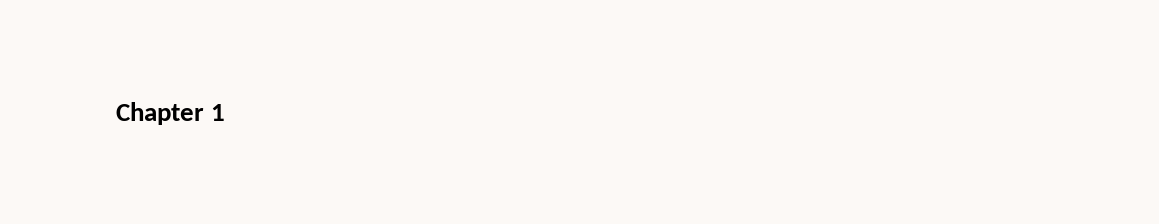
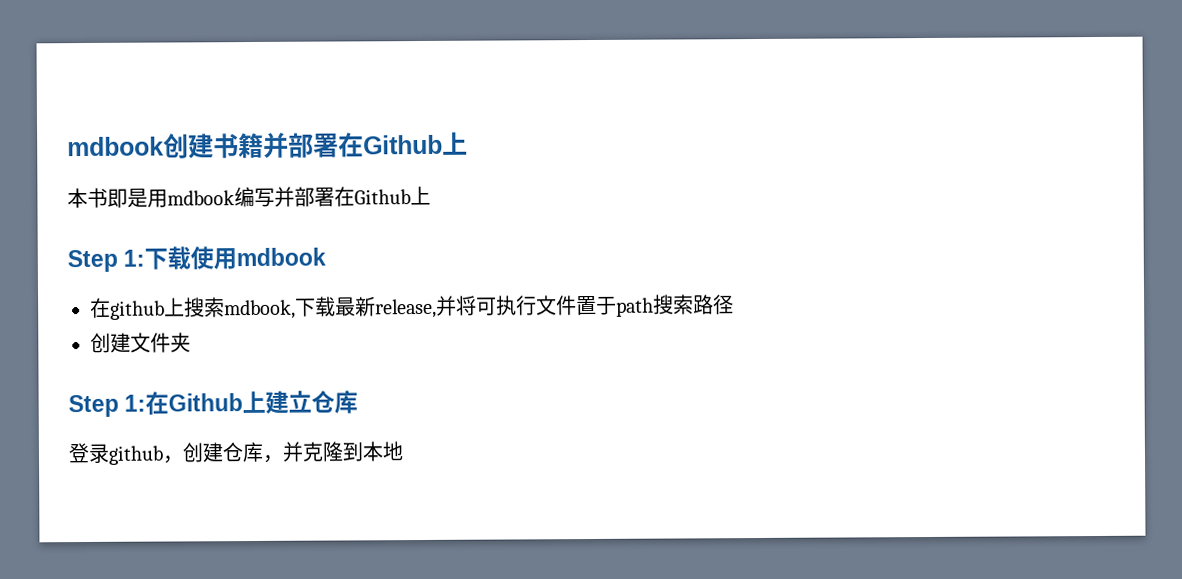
- Chapter 1
+ mdbook创建书籍并部署在Github上
+ 本书即是用mdbook编写并部署在Github上
+ Step 1:下载使用mdbook
+ 在github上搜索mdbook,下载最新release,并将可执行文件置于path搜索路径
+ 创建文件夹
+ Step 1:在Github上建立仓库
+ 登录github，创建仓库，并克隆到本地

